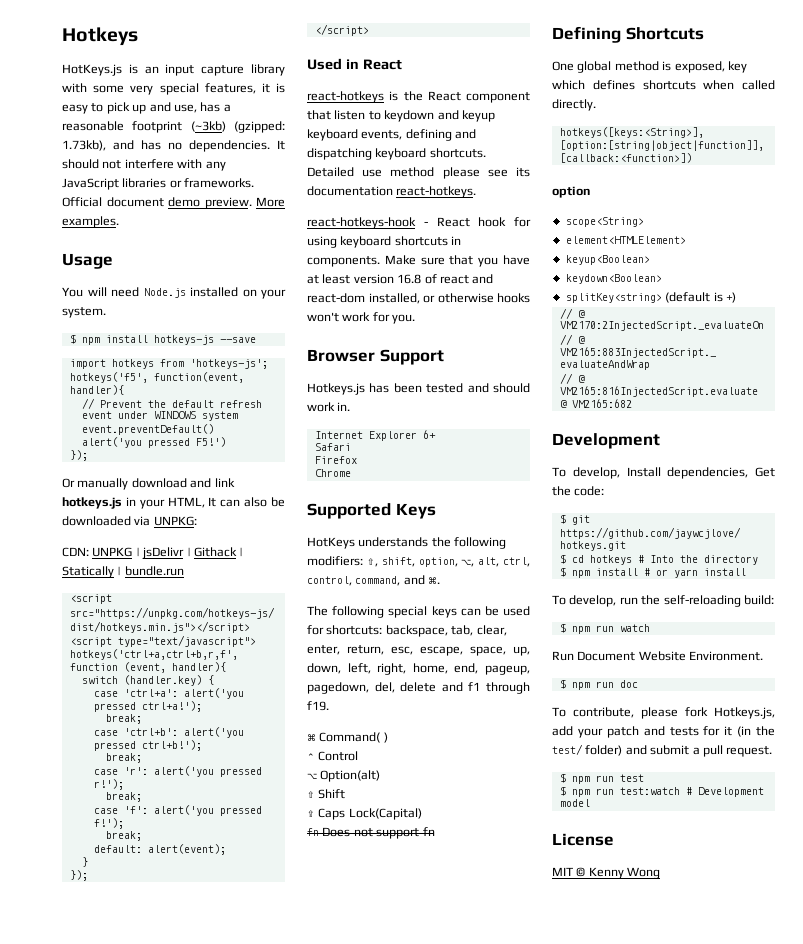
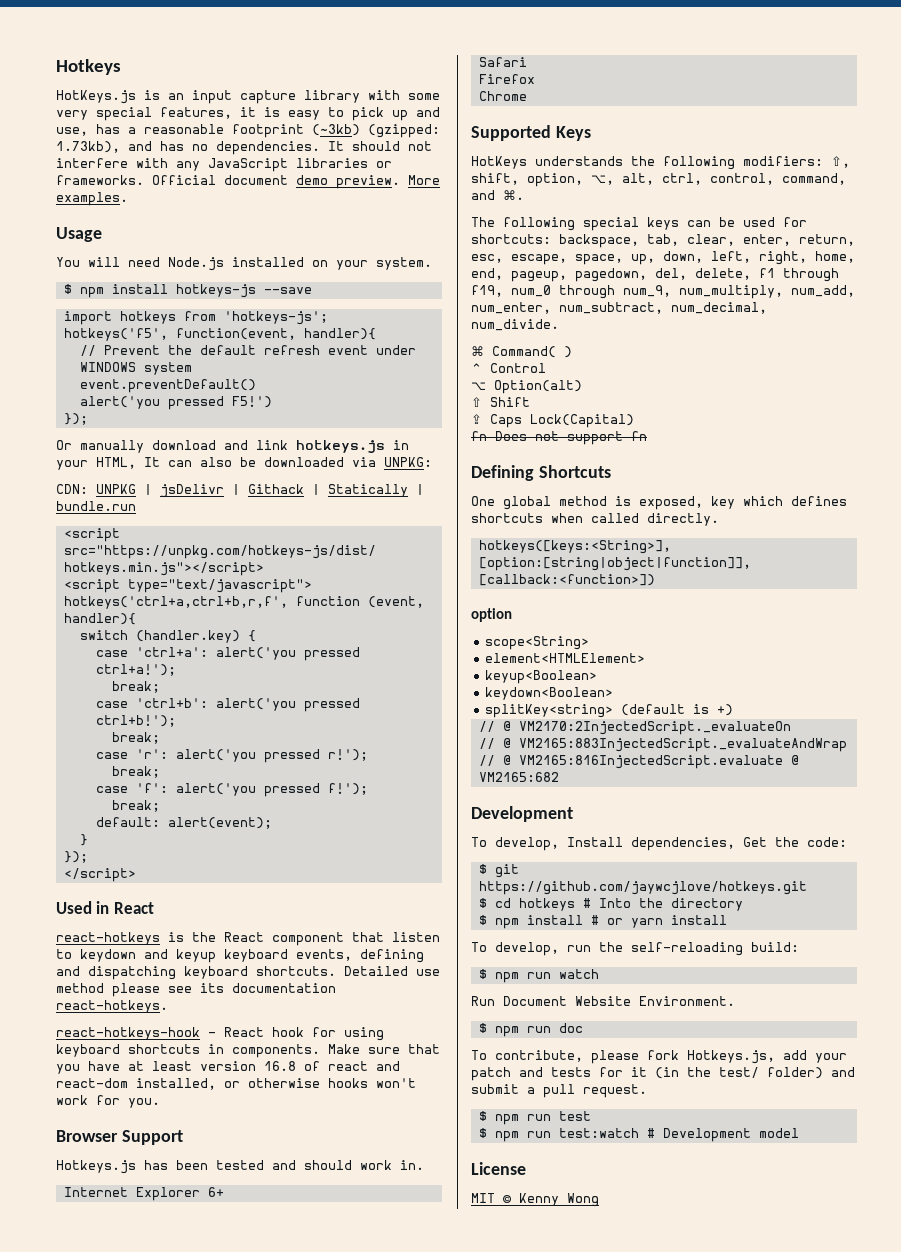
- The following special keys can be used for shortcuts: backspace, tab, clear, enter, return, esc, escape, space, up, down, left, right, home, end, pageup, pagedown, del, delete and f1 through f19.
+ The following special keys can be used for shortcuts: backspace, tab, clear, enter, return, esc, escape, space, up, down, left, right, home, end, pageup, pagedown, del, delete, f1 through f19, num_0 through num_9, num_multiply, num_add, num_enter, num_subtract, num_decimal, num_divide.

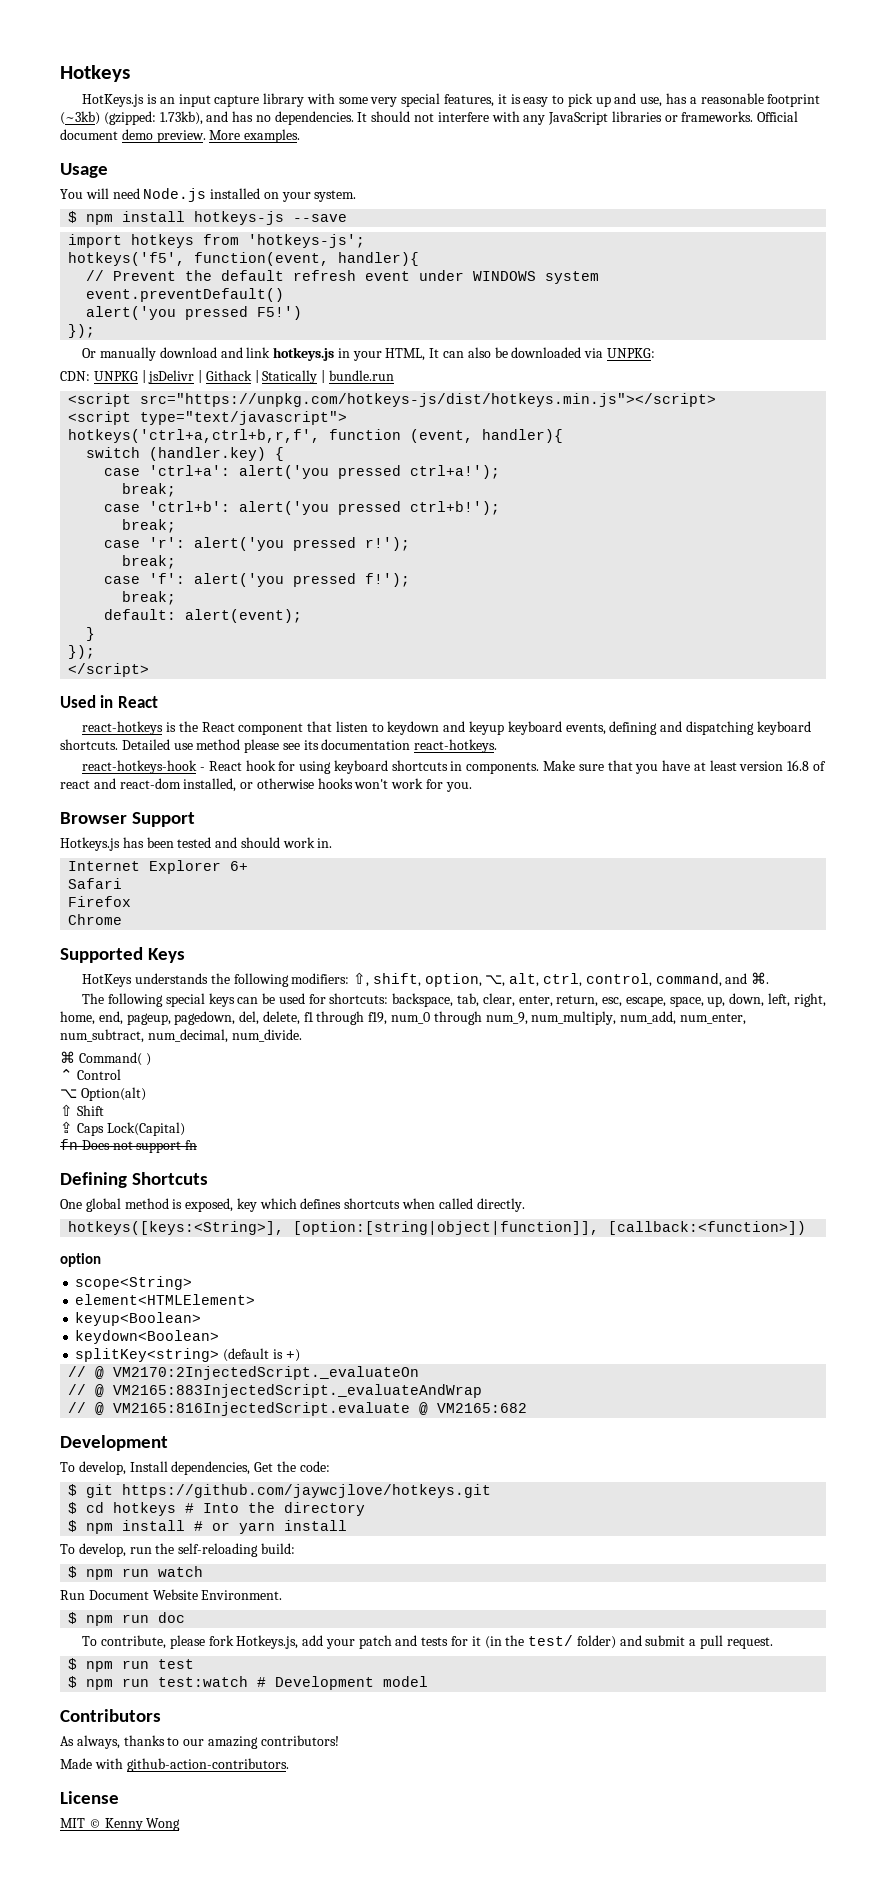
+ Contributors
+ As always, thanks to our amazing contributors!
+ Made with github-action-contributors.

